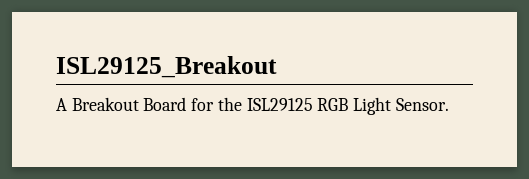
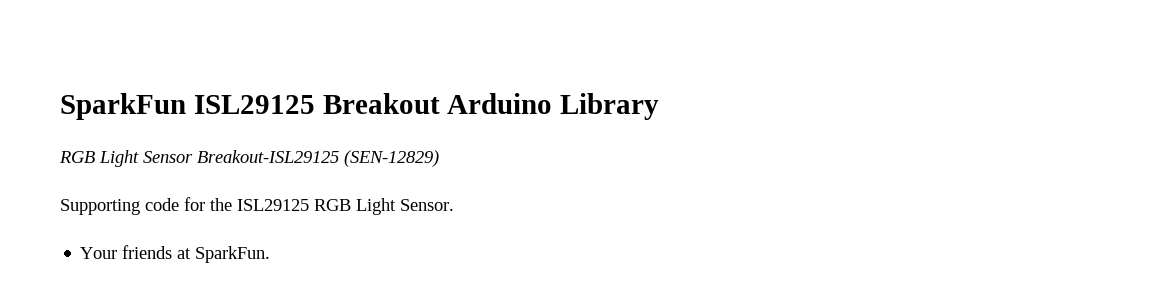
- ISL29125_Breakout
- A Breakout Board for the ISL29125 RGB Light Sensor.
+ SparkFun ISL29125 Breakout Arduino Library
+ RGB Light Sensor Breakout-ISL29125 (SEN-12829)
+ Supporting code for the ISL29125 RGB Light Sensor.
+ Your friends at SparkFun.

